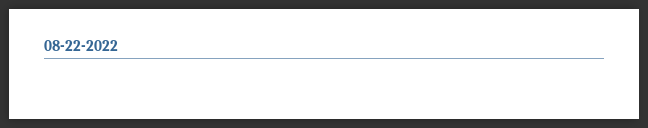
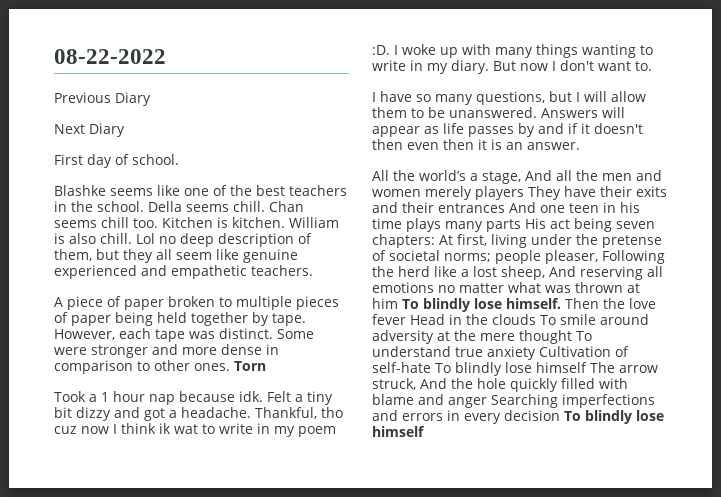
+ Previous Diary
+ Next Diary
+ First day of school.
+ Blashke seems like one of the best teachers in the school. Della seems chill. Chan seems chill too. Kitchen is kitchen. William is also chill. Lol no deep description of them, but they all seem like genuine experienced and empathetic teachers.
+ A piece of paper broken to multiple pieces of paper being held together by tape. However, each tape was distinct. Some were stronger and more dense in comparison to other ones. Torn
+ Took a 1 hour nap because idk. Felt a tiny bit dizzy and got a headache. Thankful, tho cuz now I think ik wat to write in my poem :D. I woke up with many things wanting to write in my diary. But now I don't want to.
+ I have so many questions, but I will allow them to be unanswered. Answers will appear as life passes by and if it doesn't then even then it is an answer.
+ All the world’s a stage, And all the men and women merely players They have their exits and their entrances And one teen in his time plays many parts His act being seven chapters: At first, living under the pretense of societal norms; people pleaser, Following the herd like a lost sheep, And reserving all emotions no matter what was thrown at him To blindly lose himself. Then the love fever Head in the clouds To smile around adversity at the mere thought To understand true anxiety Cultivation of self-hate To blindly lose himself The arrow struck, And the hole quickly filled with blame and anger Searching imperfections and errors in every decision To blindly lose himself

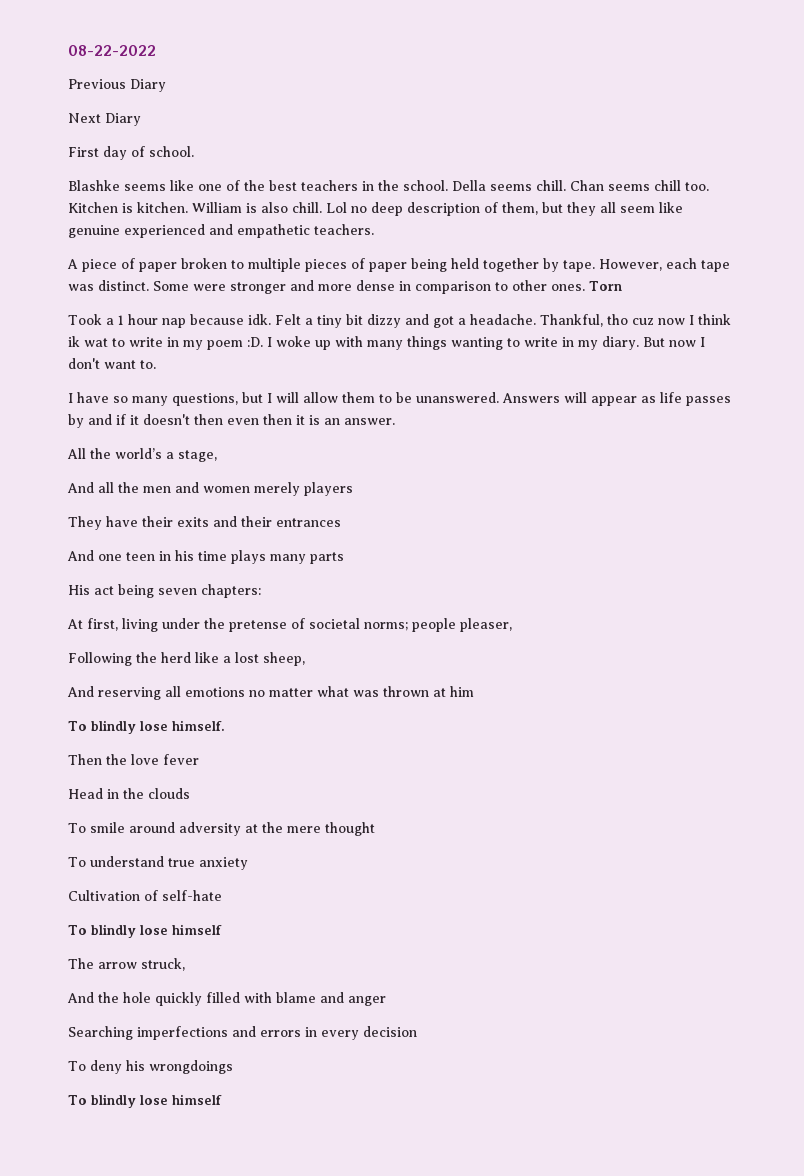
- All the world’s a stage, And all the men and women merely players They have their exits and their entrances And one teen in his time plays many parts His act being seven chapters: At first, living under the pretense of societal norms;
+ All the world’s a stage,
+ And all the men and women merely players
+ They have their exits and their entrances
+ And one teen in his time plays many parts
+ His act being seven chapters:
+ At first, living under the pretense of societal norms;
- people pleaser, Following the herd like a lost sheep, And reserving all emotions no matter what was thrown at him To blindly lose himself. Then the love fever Head in the clouds To smile around adversity at the mere thought To understand true anxiety Cultivation of self-hate To blindly lose himself The arrow struck, And the hole quickly filled with blame and anger Searching imperfections and errors in every decision To blindly lose himself
+ people pleaser,
+ Following the herd like a lost sheep,
+ And reserving all emotions no matter what was thrown at him
+ To blindly lose himself.
+ Then the love fever
+ Head in the clouds
+ To smile around adversity at the mere thought
+ To understand true anxiety
+ Cultivation of self-hate
+ To blindly lose himself
+ The arrow struck,
+ And the hole quickly filled with blame and anger
+ Searching imperfections and errors in every decision
+ To deny his wrongdoings
+ To blindly lose himself

